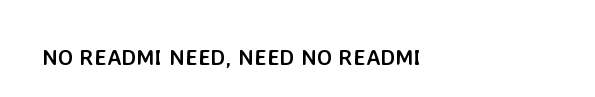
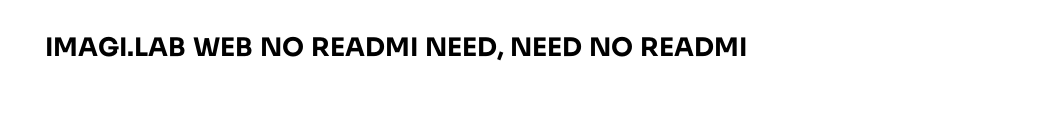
- NO READMI NEED, NEED NO READMI
+ IMAGI.LAB WEB NO READMI NEED, NEED NO READMI

